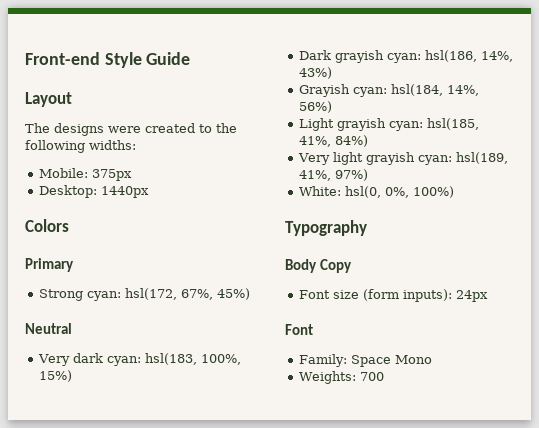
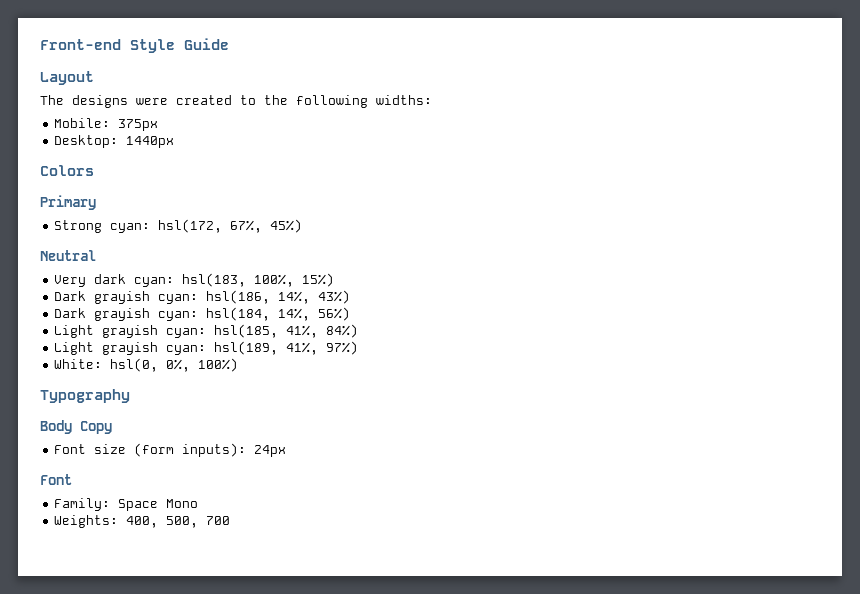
- Grayish cyan: hsl(184, 14%, 56%)
+ Dark grayish cyan: hsl(184, 14%, 56%)
- Very light grayish cyan: hsl(189, 41%, 97%)
+ Light grayish cyan: hsl(189, 41%, 97%)
- Weights: 700
+ Weights: 400, 500, 700

